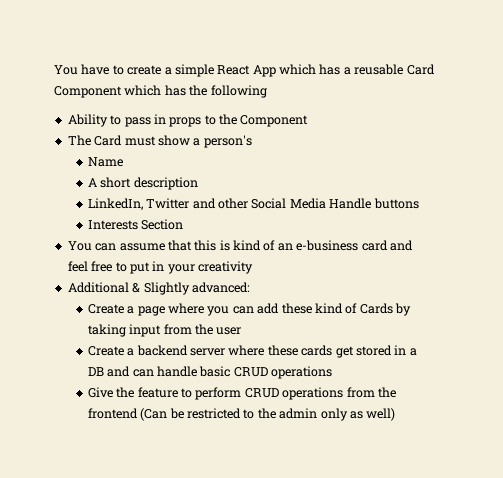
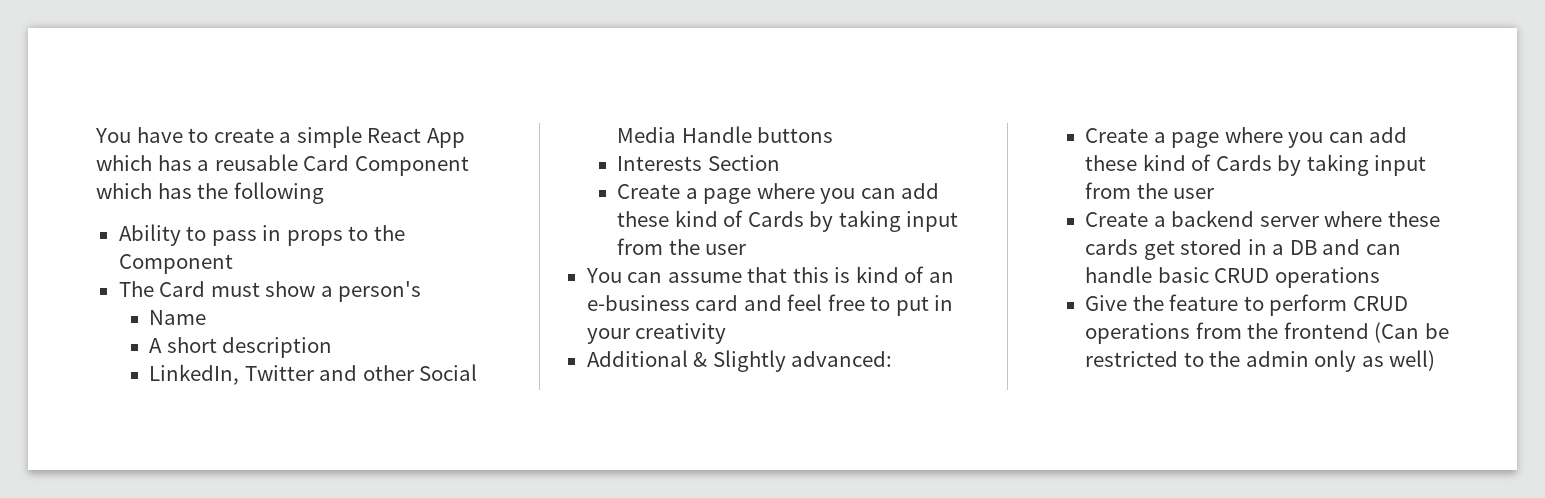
  Interests Section
+ Create a page where you can add these kind of Cards by taking input from the user

